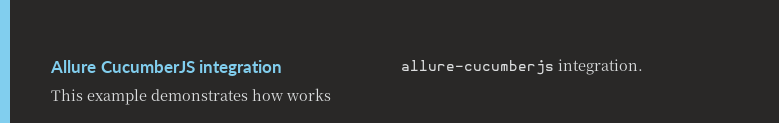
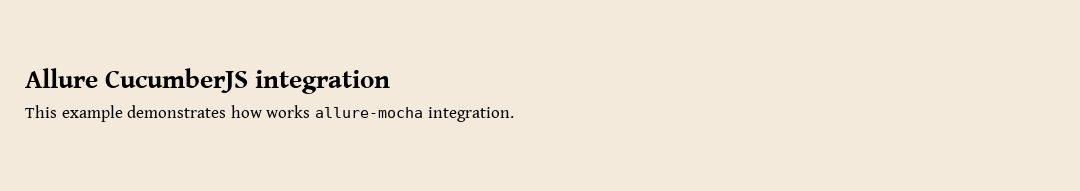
- This example demonstrates how works allure-cucumberjs integration.
+ This example demonstrates how works allure-mocha integration.

